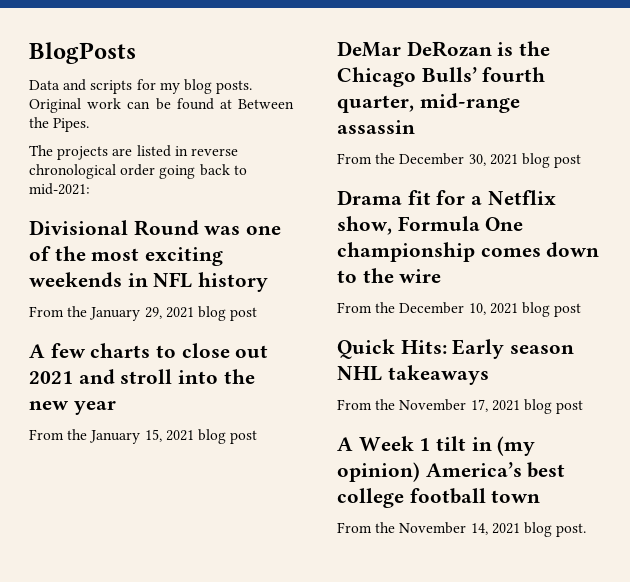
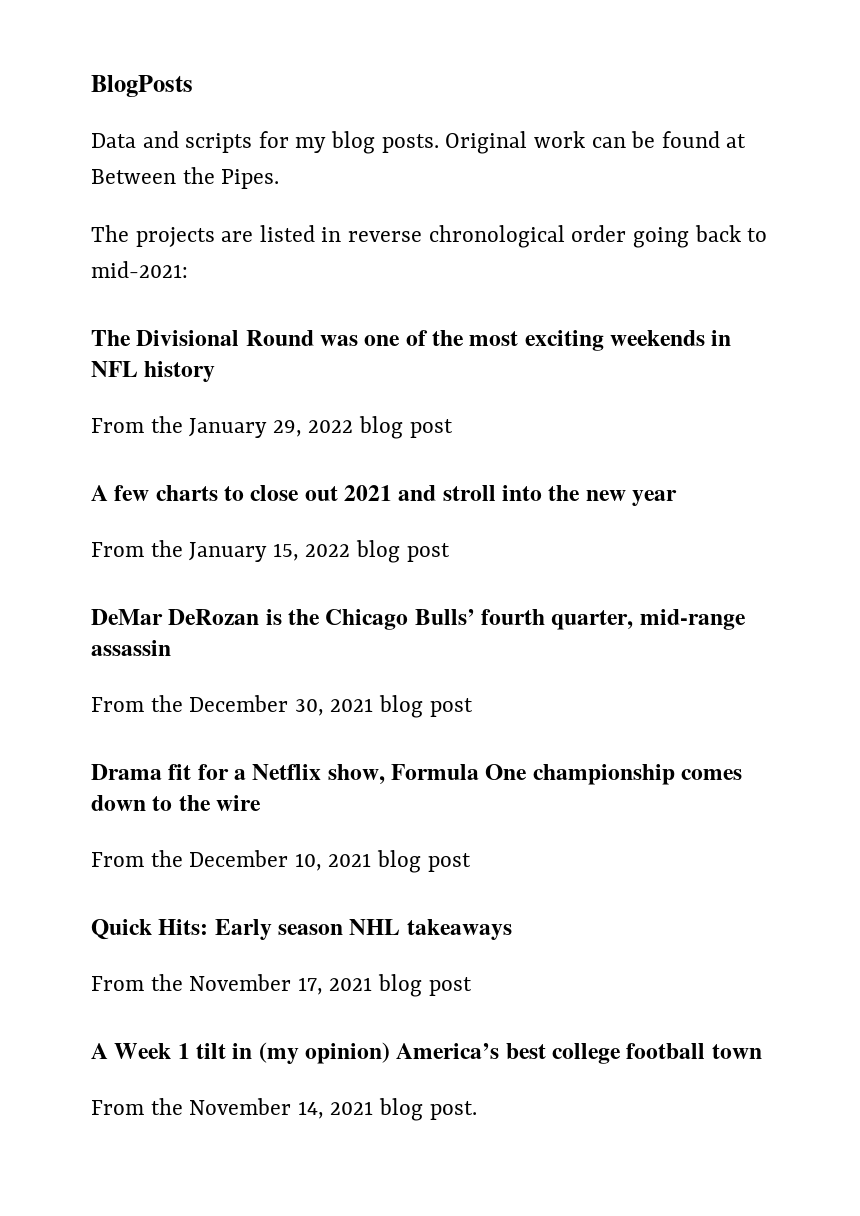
- Divisional Round was one of the most exciting weekends in NFL history
+ The Divisional Round was one of the most exciting weekends in NFL history
- From the January 29, 2021 blog post
+ From the January 29, 2022 blog post
- From the January 15, 2021 blog post
+ From the January 15, 2022 blog post

